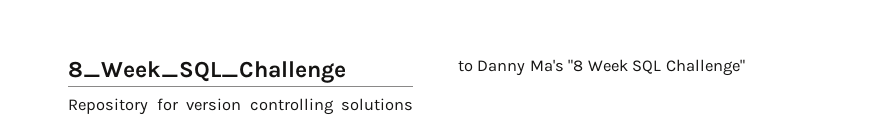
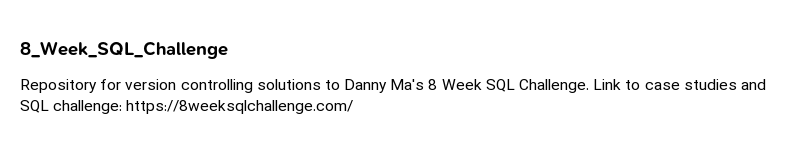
- Repository for version controlling solutions to Danny Ma's "8 Week SQL Challenge"
+ Repository for version controlling solutions to Danny Ma's 8 Week SQL Challenge. Link to case studies and SQL challenge: https://8weeksqlchallenge.com/

